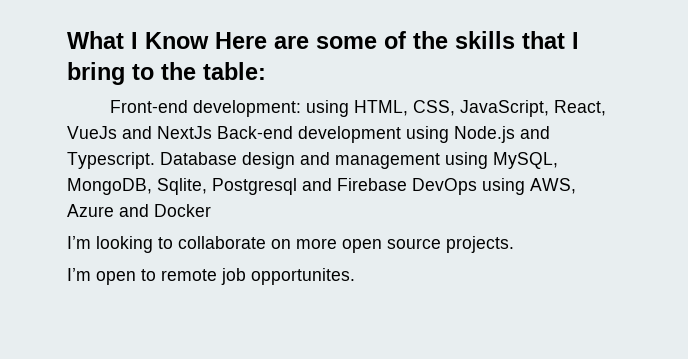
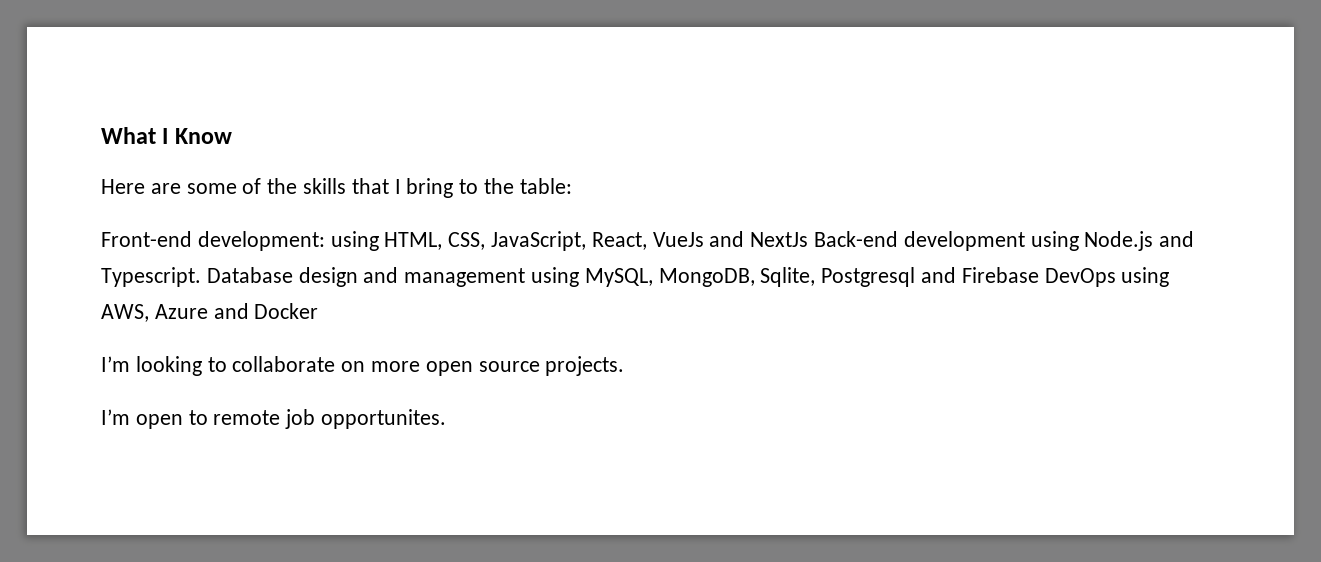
- What I Know Here are some of the skills that I bring to the table:
+ What I Know
+ Here are some of the skills that I bring to the table:

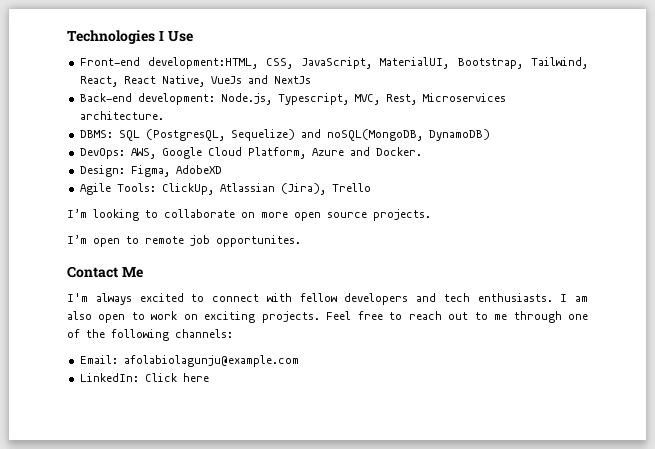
- What I Know
- Here are some of the skills that I bring to the table:
- Front-end development: using HTML, CSS, JavaScript, React, VueJs and NextJs Back-end development using Node.js and Typescript. Database design and management using MySQL, MongoDB, Sqlite, Postgresql and Firebase DevOps using AWS, Azure and Docker
+ Technologies I Use
+ Front-end development:HTML, CSS, JavaScript, MaterialUI, Bootstrap, Tailwind, React, React Native, VueJs and NextJs
+ Back-end development: Node.js, Typescript, MVC, Rest, Microservices architecture.
+ DBMS: SQL (PostgresQL, Sequelize) and noSQL(MongoDB, DynamoDB)
+ DevOps: AWS, Google Cloud Platform, Azure and Docker.
+ Design: Figma, AdobeXD
+ Agile Tools: ClickUp, Atlassian (Jira), Trello
+ Contact Me
+ I'm always excited to connect with fellow developers and tech enthusiasts. I am also open to work on exciting projects. Feel free to reach out to me through one of the following channels:
+ Email: afolabiolagunju@example.com
+ LinkedIn: Click here

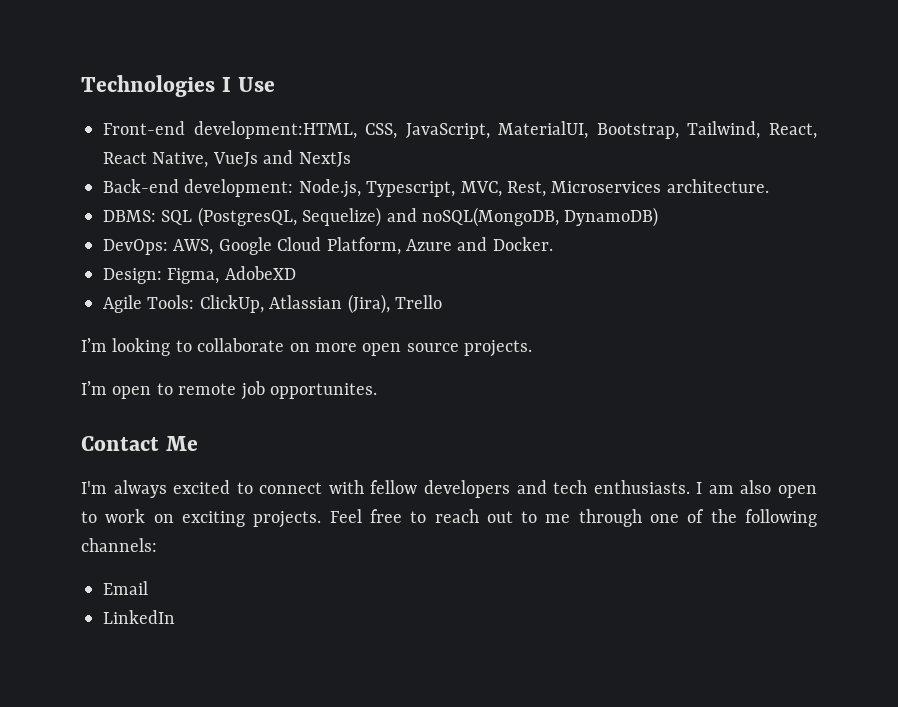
- Email: afolabiolagunju@example.com
- LinkedIn: Click here
+ Email
+ LinkedIn

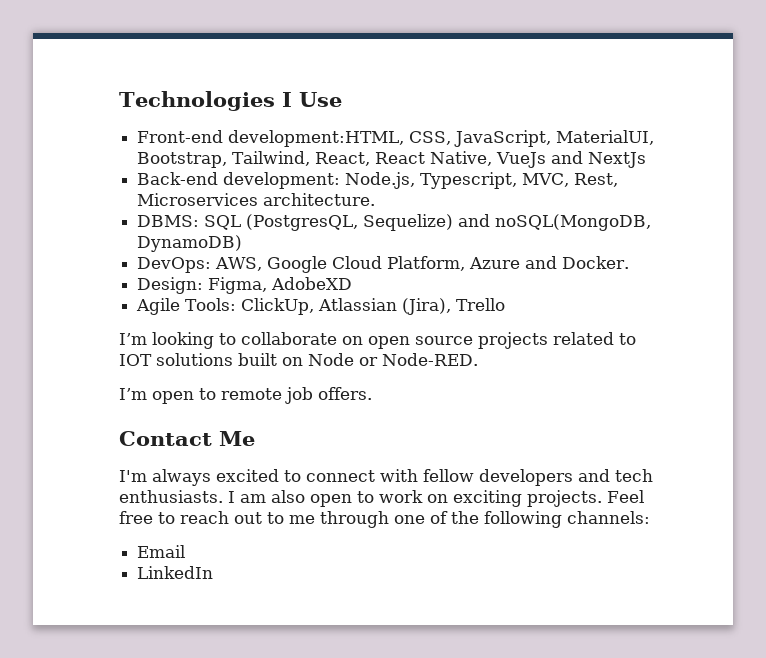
- I’m looking to collaborate on more open source projects.
+ I’m looking to collaborate on open source projects related to IOT solutions built on Node or Node-RED.
- I’m open to remote job opportunites.
+ I’m open to remote job offers.

